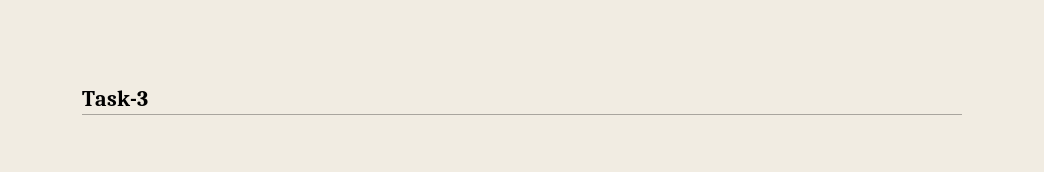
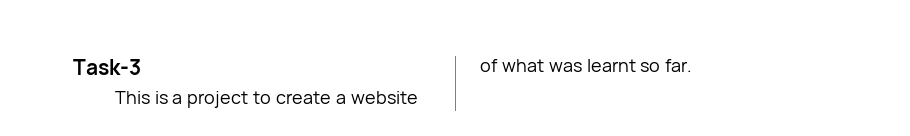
+ This is a project to create a website of what was learnt so far.

